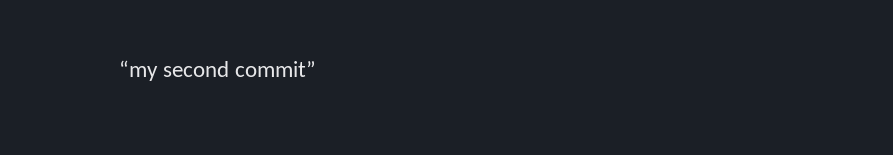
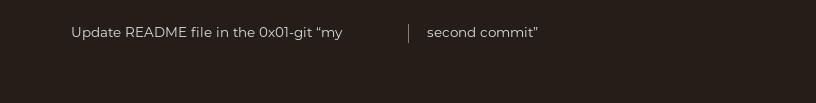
- “my second commit”
+ Update README file in the 0x01-git “my second commit”

